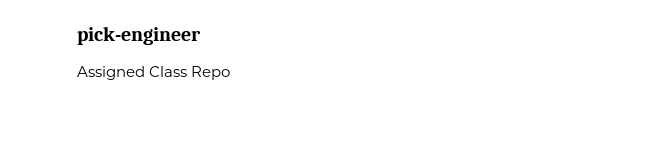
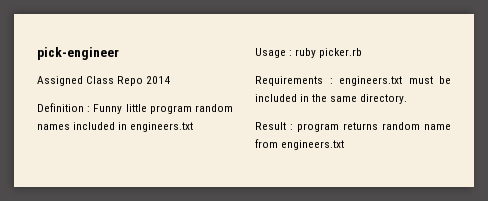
- Assigned Class Repo
+ Assigned Class Repo 2014
+ Definition : Funny little program random names included in engineers.txt
+ Usage : ruby picker.rb
+ Requirements : engineers.txt must be included in the same directory.
+ Result : program returns random name from engineers.txt

